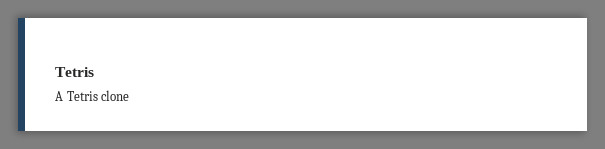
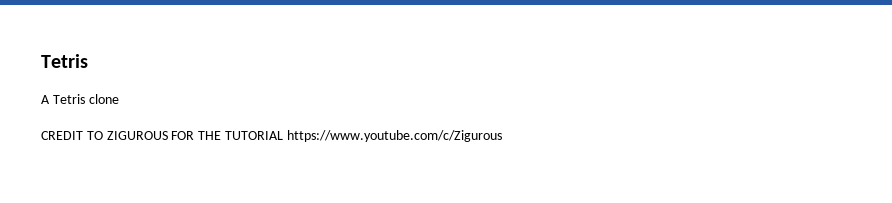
+ CREDIT TO ZIGUROUS FOR THE TUTORIAL https://www.youtube.com/c/Zigurous

